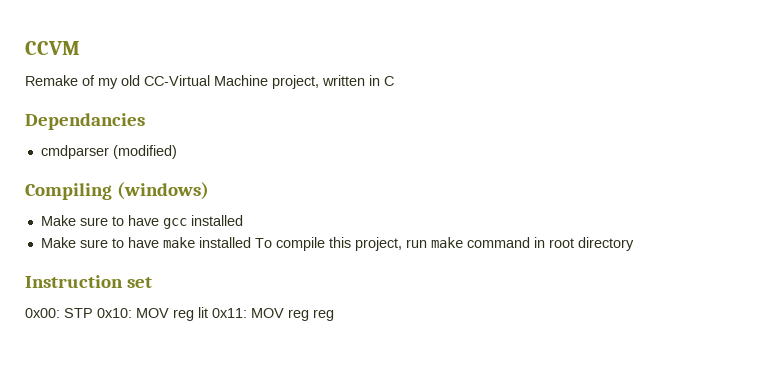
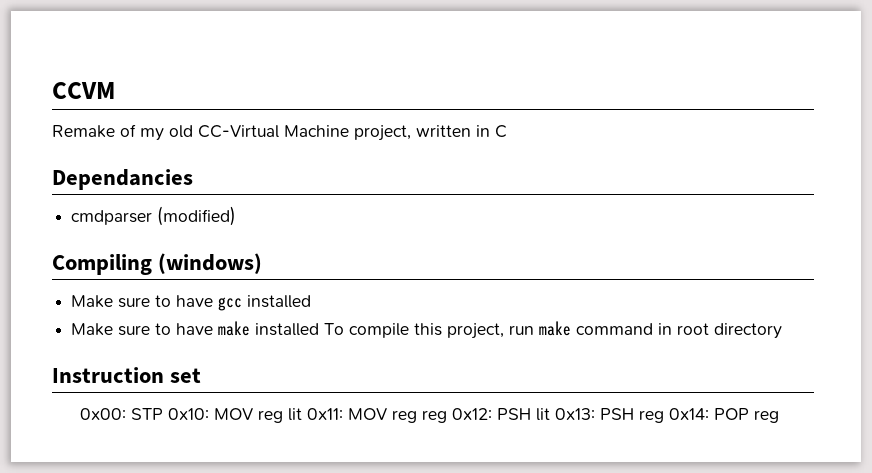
- 0x00: STP 0x10: MOV reg lit 0x11: MOV reg reg
+ 0x00: STP 0x10: MOV reg lit 0x11: MOV reg reg 0x12: PSH lit 0x13: PSH reg 0x14: POP reg

